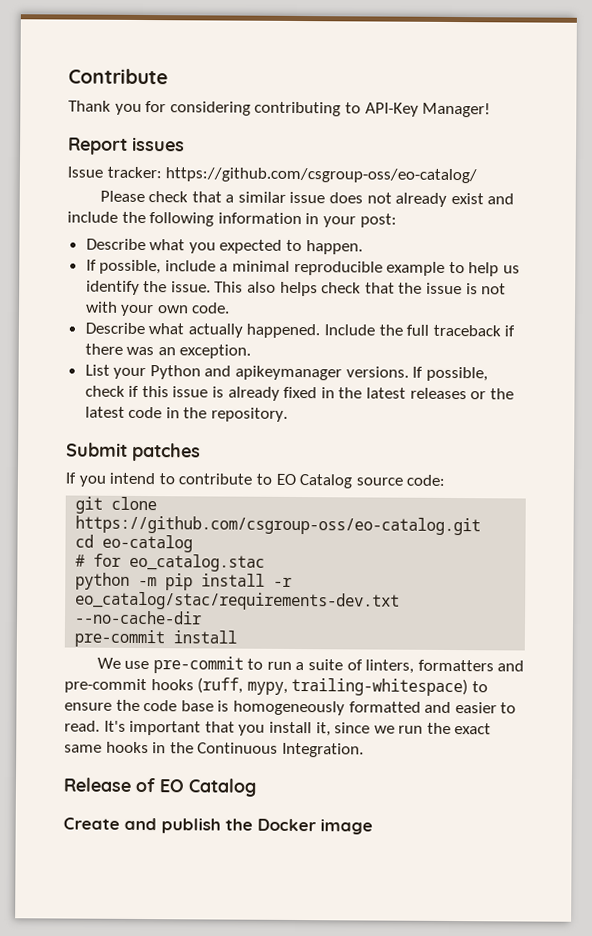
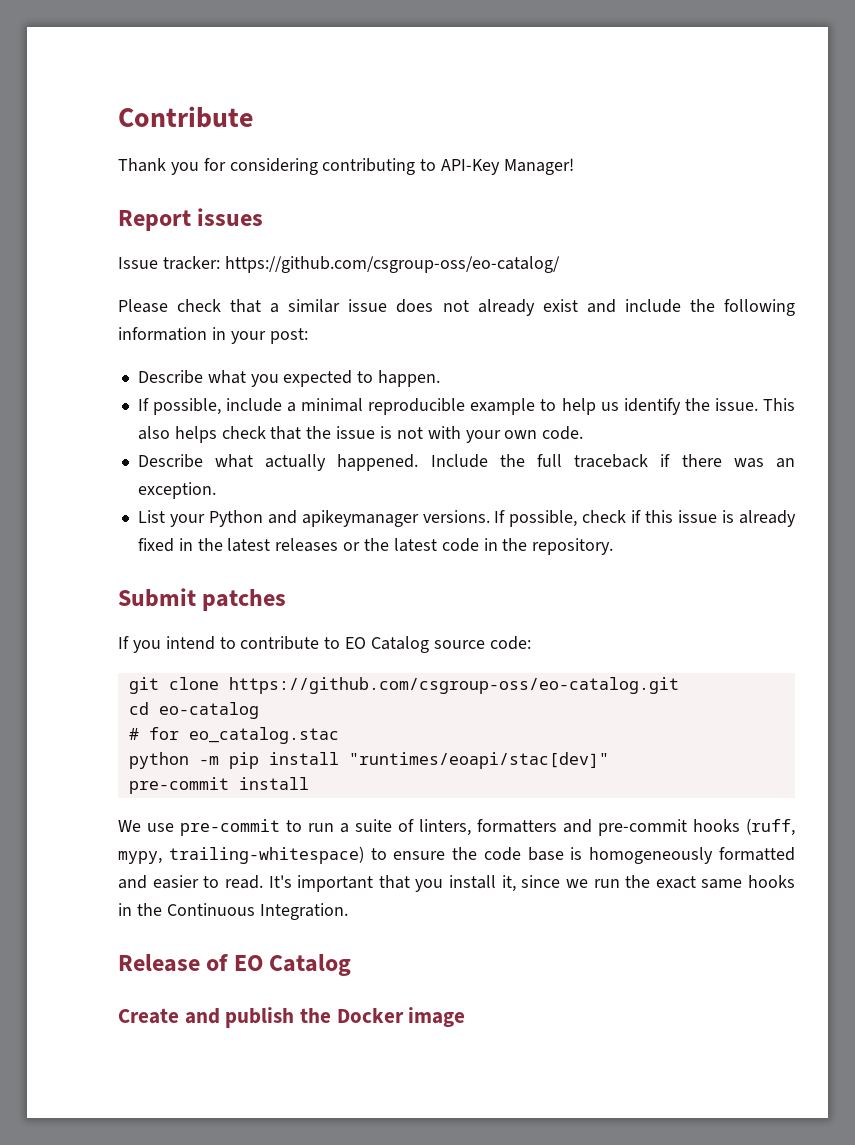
- python -m pip install -r eo_catalog/stac/requirements-dev.txt --no-cache-dir
+ python -m pip install "runtimes/eoapi/stac[dev]"

